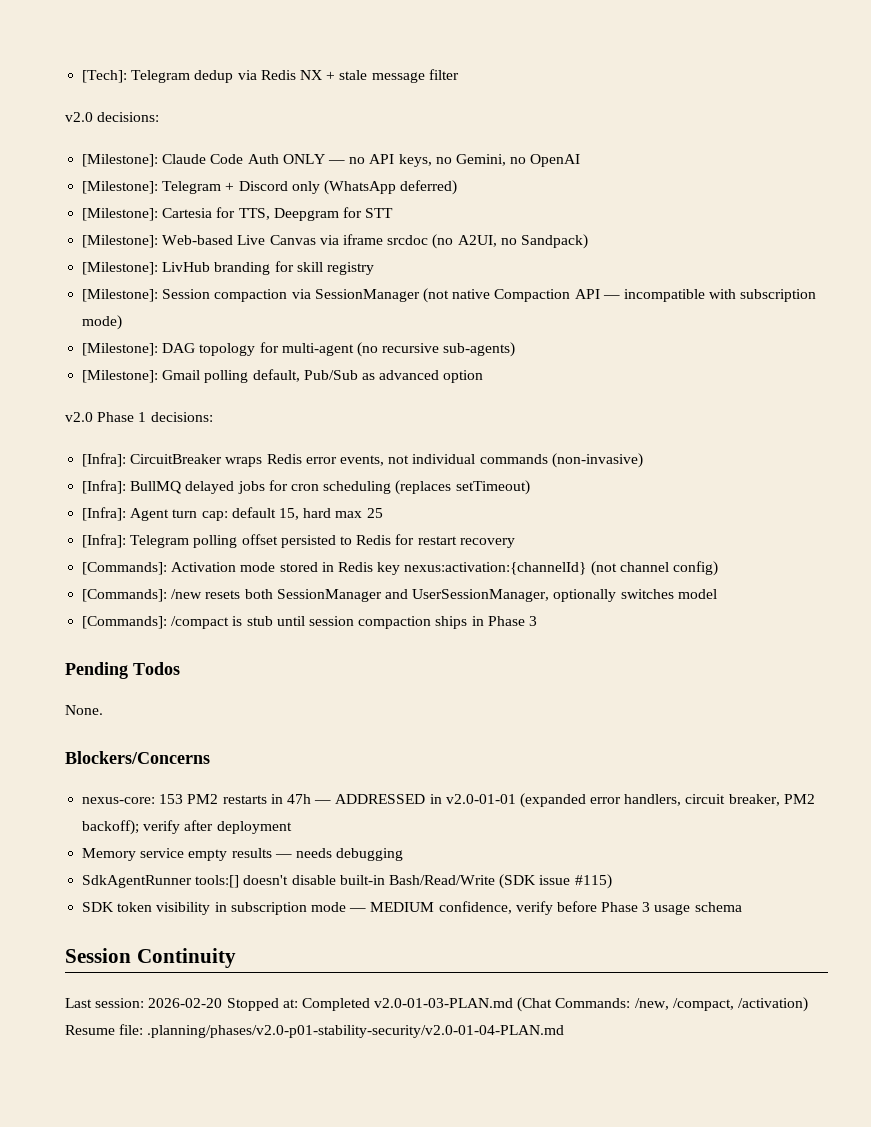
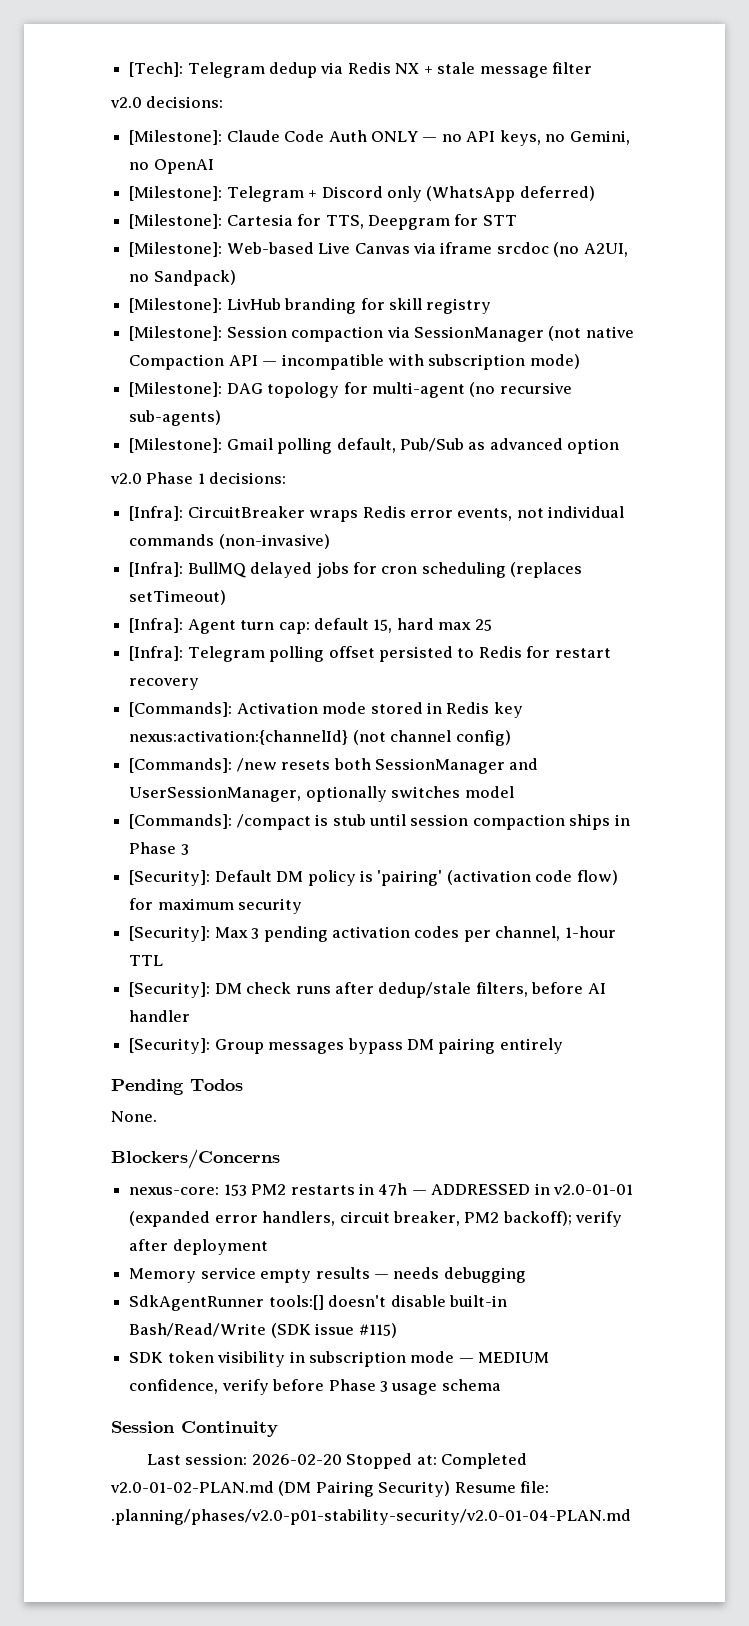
+ [Security]: Default DM policy is 'pairing' (activation code flow) for maximum security
+ [Security]: Max 3 pending activation codes per channel, 1-hour TTL
+ [Security]: DM check runs after dedup/stale filters, before AI handler
+ [Security]: Group messages bypass DM pairing entirely
- Last session: 2026-02-20 Stopped at: Completed v2.0-01-03-PLAN.md (Chat Commands: /new, /compact, /activation) Resume file: .planning/phases/v2.0-p01-stability-security/v2.0-01-04-PLAN.md
+ Last session: 2026-02-20 Stopped at: Completed v2.0-01-02-PLAN.md (DM Pairing Security) Resume file: .planning/phases/v2.0-p01-stability-security/v2.0-01-04-PLAN.md

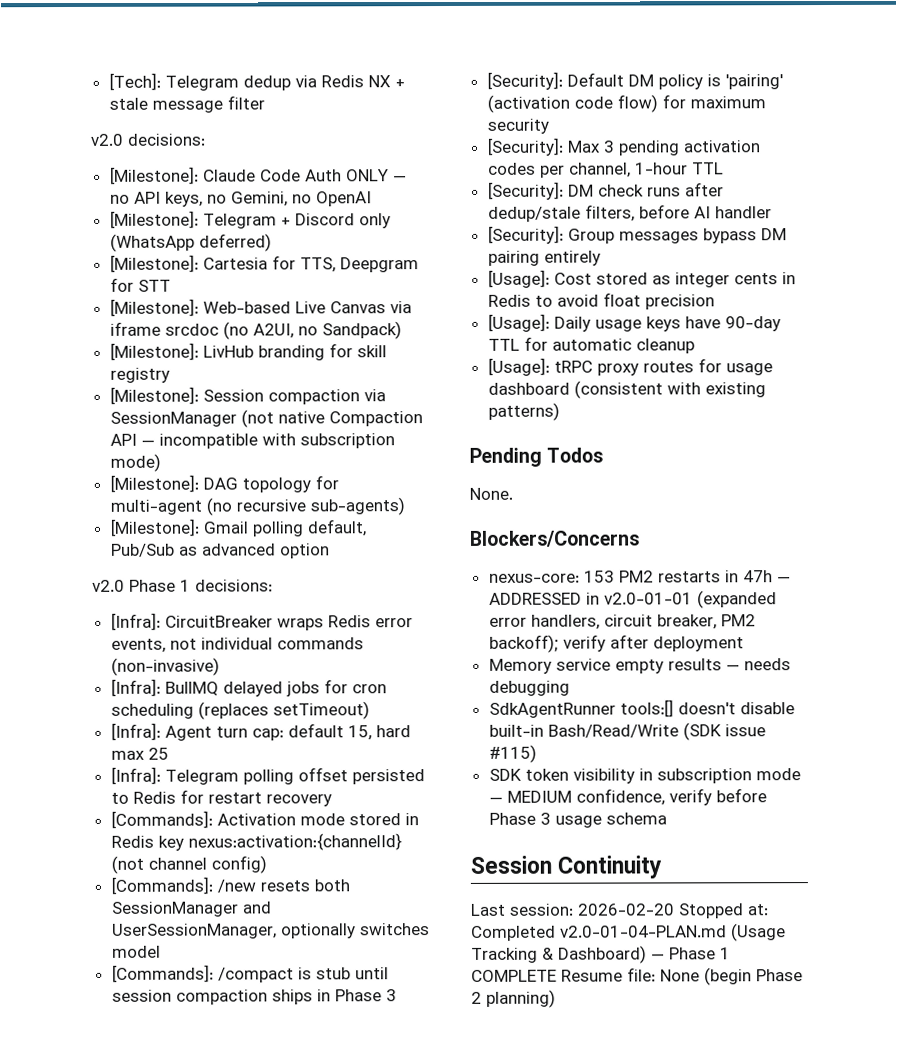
+ [Usage]: Cost stored as integer cents in Redis to avoid float precision
+ [Usage]: Daily usage keys have 90-day TTL for automatic cleanup
+ [Usage]: tRPC proxy routes for usage dashboard (consistent with existing patterns)
- Last session: 2026-02-20 Stopped at: Completed v2.0-01-02-PLAN.md (DM Pairing Security) Resume file: .planning/phases/v2.0-p01-stability-security/v2.0-01-04-PLAN.md
+ Last session: 2026-02-20 Stopped at: Completed v2.0-01-04-PLAN.md (Usage Tracking & Dashboard) — Phase 1 COMPLETE Resume file: None (begin Phase 2 planning)

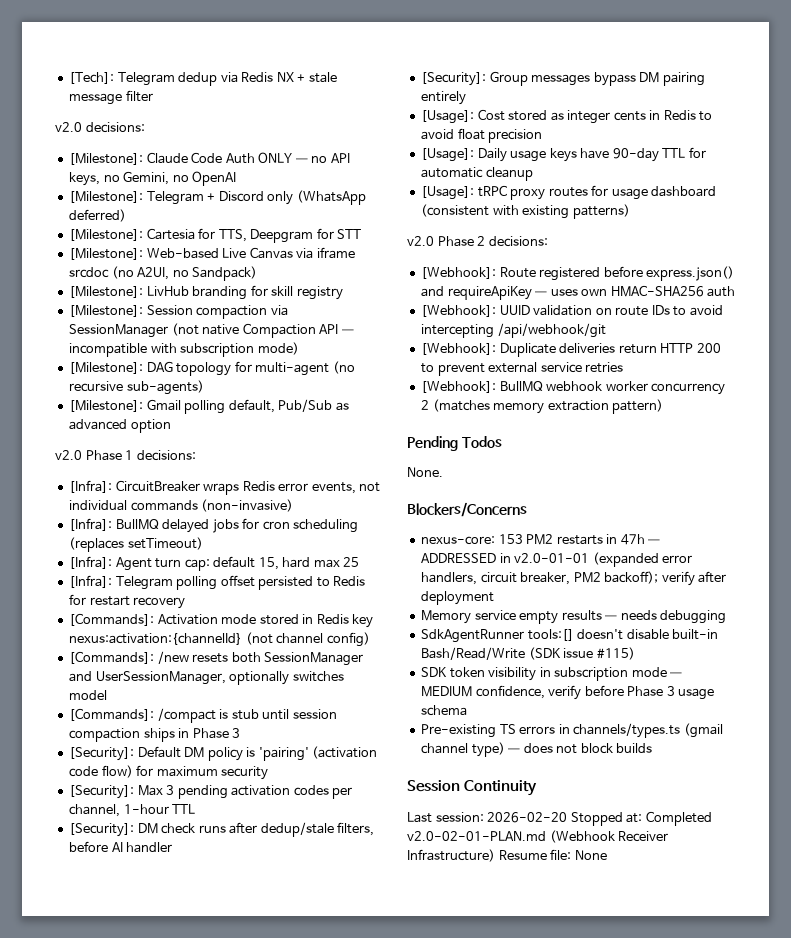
+ v2.0 Phase 2 decisions:
+ [Webhook]: Route registered before express.json() and requireApiKey — uses own HMAC-SHA256 auth
+ [Webhook]: UUID validation on route IDs to avoid intercepting /api/webhook/git
+ [Webhook]: Duplicate deliveries return HTTP 200 to prevent external service retries
+ [Webhook]: BullMQ webhook worker concurrency 2 (matches memory extraction pattern)
+ Pre-existing TS errors in channels/types.ts (gmail channel type) — does not block builds
- Last session: 2026-02-20 Stopped at: Completed v2.0-01-04-PLAN.md (Usage Tracking & Dashboard) — Phase 1 COMPLETE Resume file: None (begin Phase 2 planning)
+ Last session: 2026-02-20 Stopped at: Completed v2.0-02-01-PLAN.md (Webhook Receiver Infrastructure) Resume file: None

